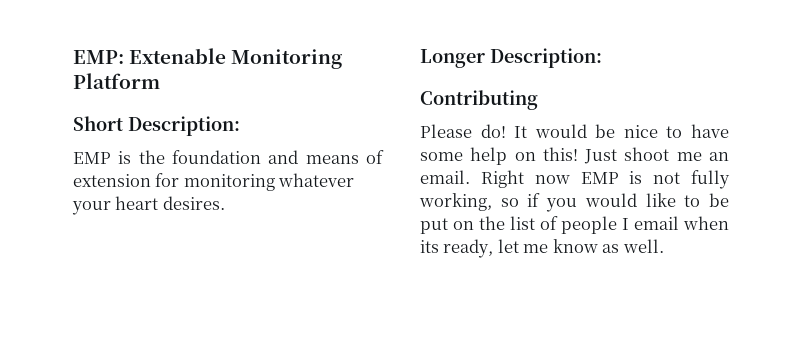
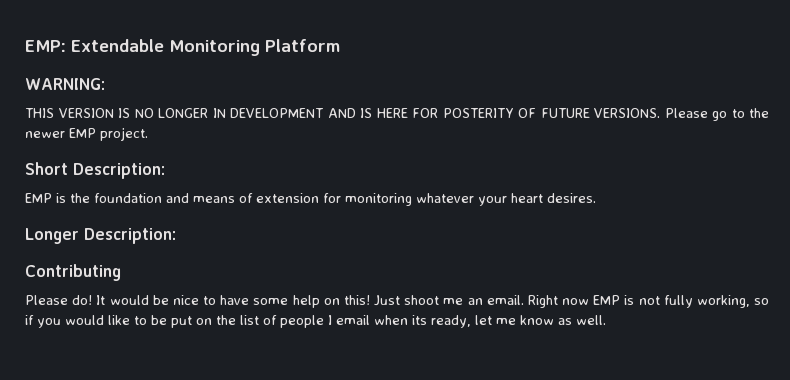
- EMP: Extenable Monitoring Platform
+ EMP: Extendable Monitoring Platform
+ WARNING:
+ THIS VERSION IS NO LONGER IN DEVELOPMENT AND IS HERE FOR POSTERITY OF FUTURE VERSIONS. Please go to the newer EMP project.

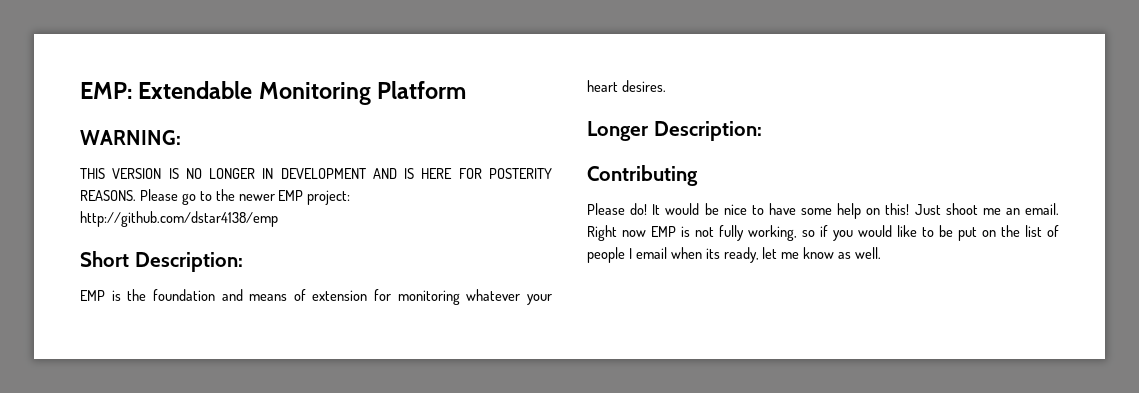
- THIS VERSION IS NO LONGER IN DEVELOPMENT AND IS HERE FOR POSTERITY OF FUTURE VERSIONS.
+ THIS VERSION IS NO LONGER IN DEVELOPMENT AND IS HERE FOR POSTERITY REASONS.
- Please go to the newer EMP project.
+ Please go to the newer EMP project: http://github.com/dstar4138/emp

